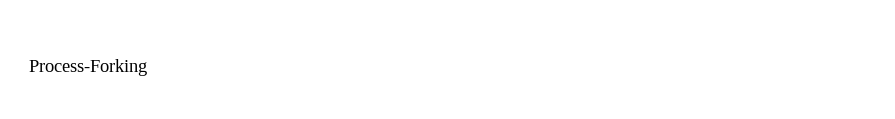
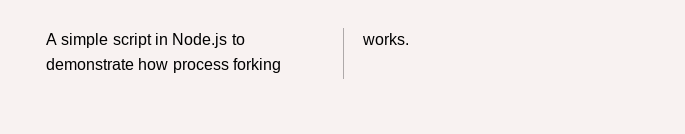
- Process-Forking
+ A simple script in Node.js to demonstrate how process forking works.

